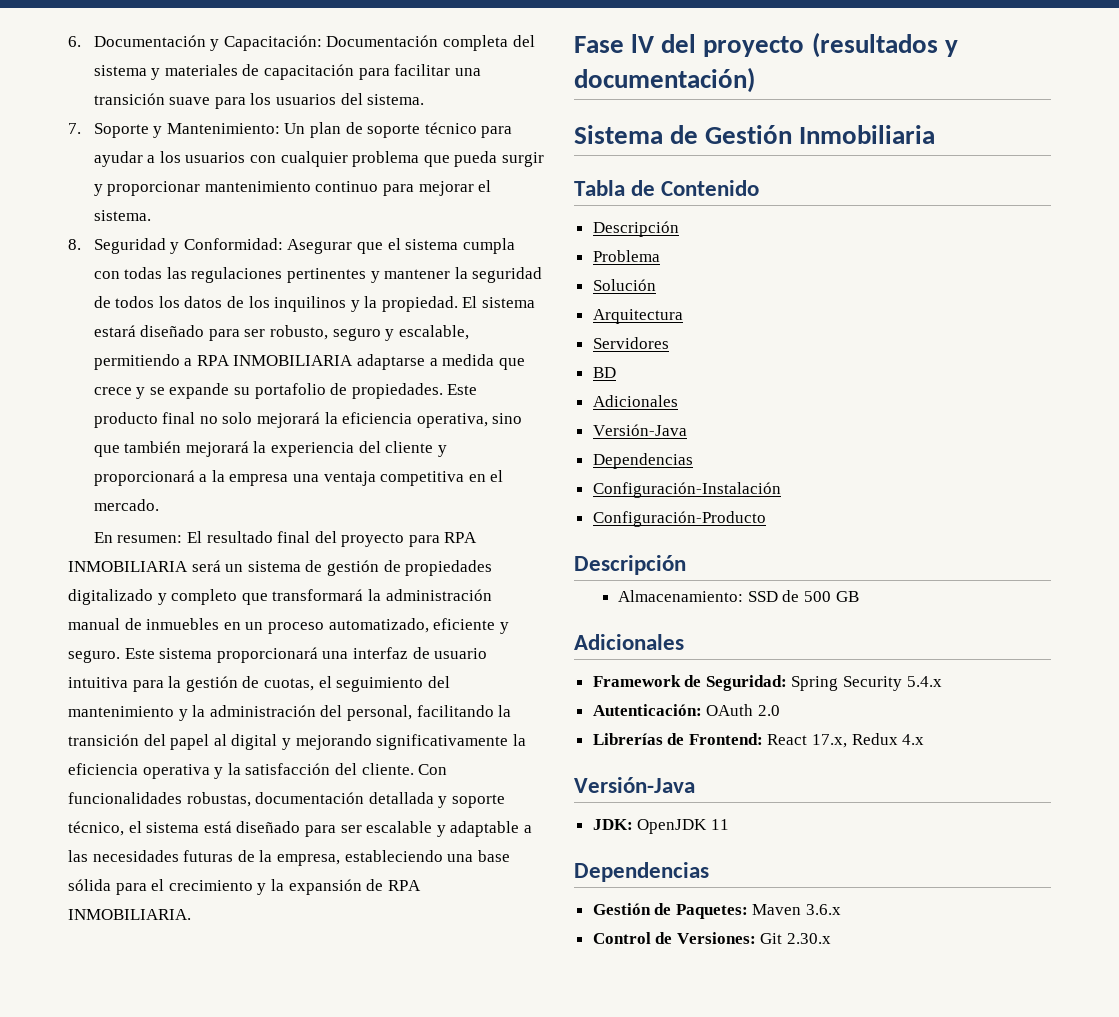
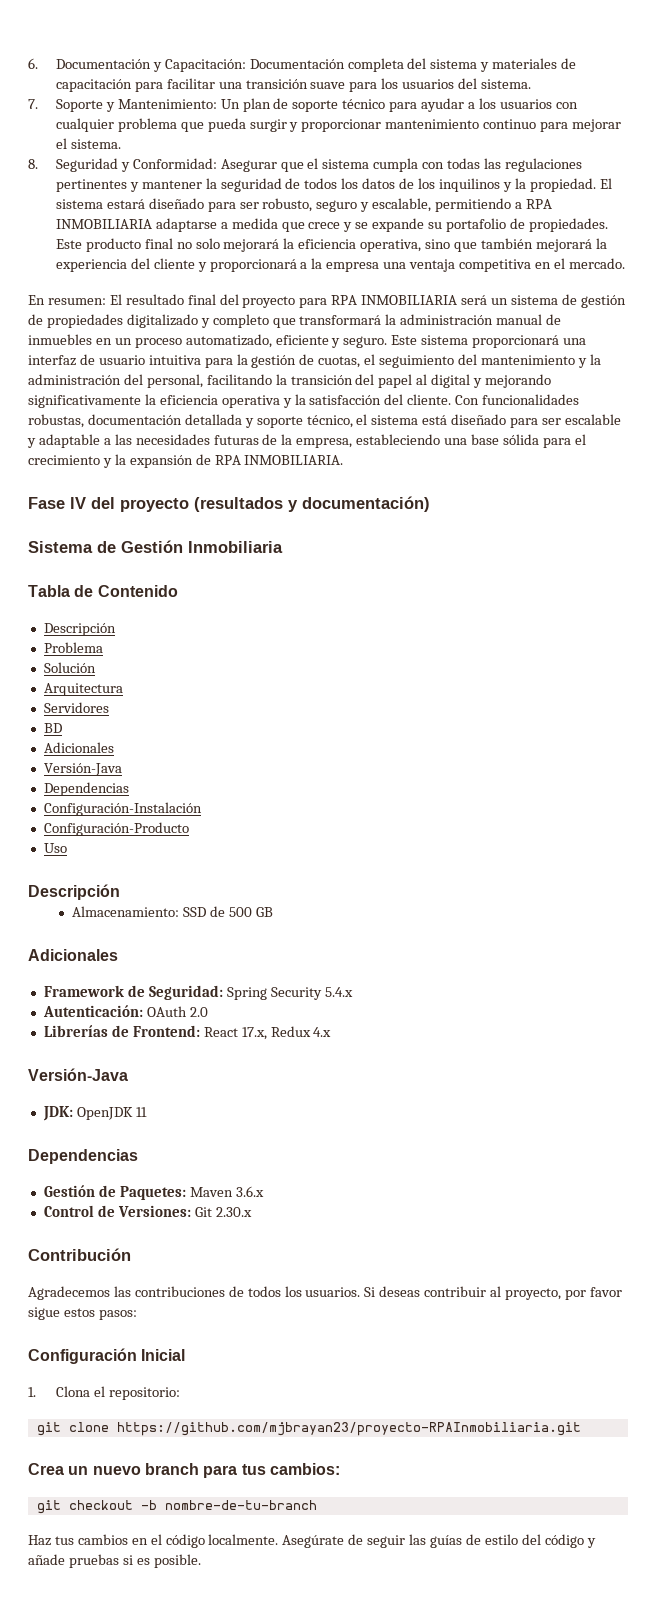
+ Uso
+ Contribución
+ Agradecemos las contribuciones de todos los usuarios. Si deseas contribuir al proyecto, por favor sigue estos pasos:
+ Configuración Inicial
+ 1. Clona el repositorio:
+ git clone https://github.com/mjbrayan23/proyecto-RPAInmobiliaria.git
+ Crea un nuevo branch para tus cambios:
+ git checkout -b nombre-de-tu-branch
+ Haz tus cambios en el código localmente. Asegúrate de seguir las guías de estilo del código y añade pruebas si es posible.

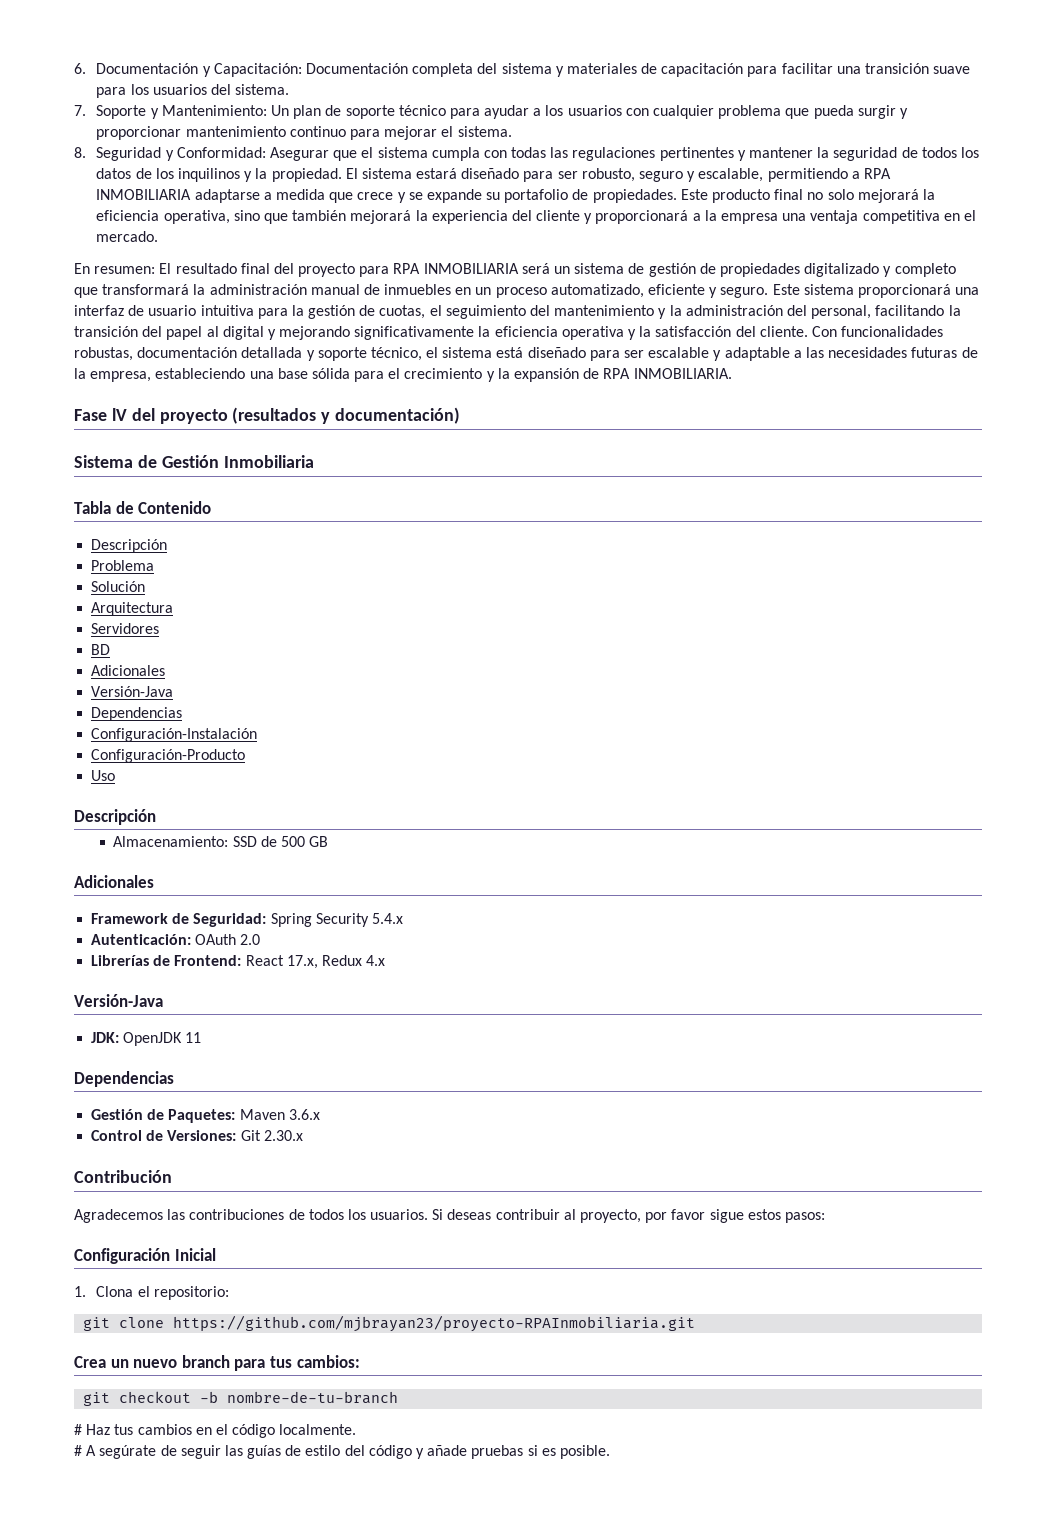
- Haz tus cambios en el código localmente. Asegúrate de seguir las guías de estilo del código y añade pruebas si es posible.
+ # Haz tus cambios en el código localmente.
+ # A segúrate de seguir las guías de estilo del código y añade pruebas si es posible.

